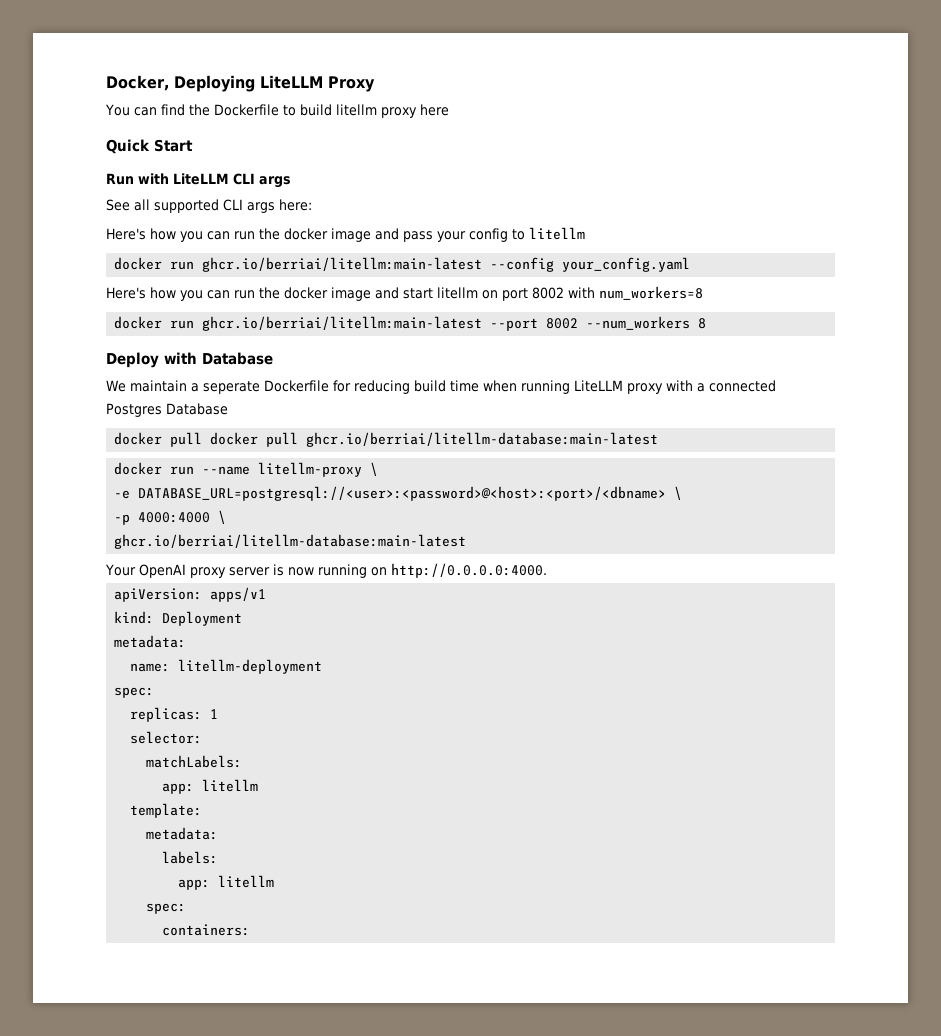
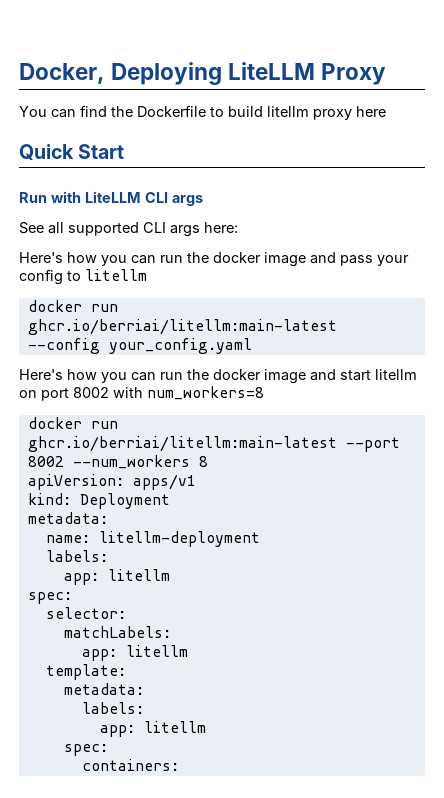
- Deploy with Database
- We maintain a seperate Dockerfile for reducing build time when running LiteLLM proxy with a connected Postgres Database
- docker pull docker pull ghcr.io/berriai/litellm-database:main-latest
- docker run --name litellm-proxy \
- -e DATABASE_URL=postgresql://<user>:<password>@<host>:<port>/<dbname> \
- -p 4000:4000 \
- ghcr.io/berriai/litellm-database:main-latest
- Your OpenAI proxy server is now running on http://0.0.0.0:4000.
  name: litellm-deployment
+ labels:
+ app: litellm
  spec:
- replicas: 1

